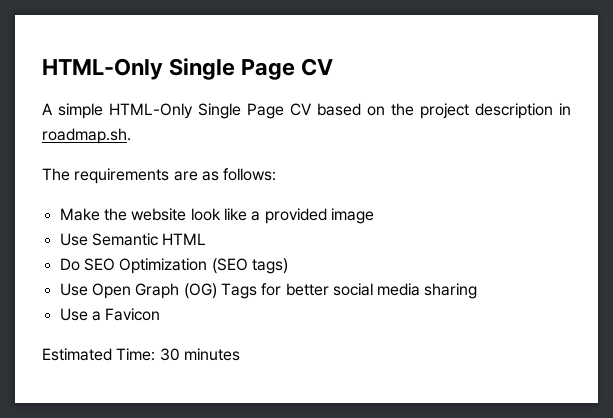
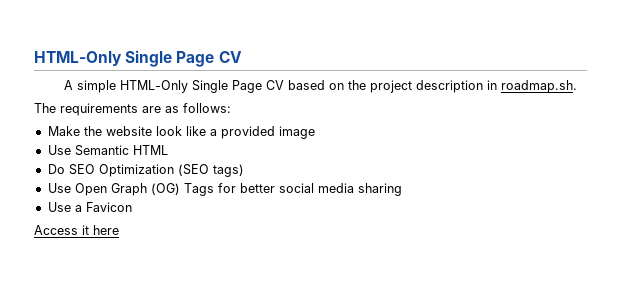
- Estimated Time: 30 minutes
+ Access it here

